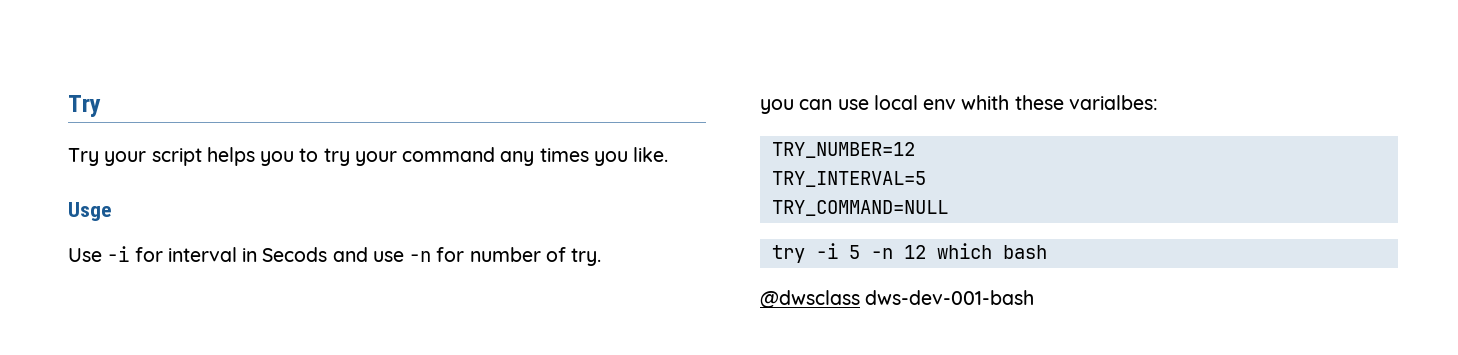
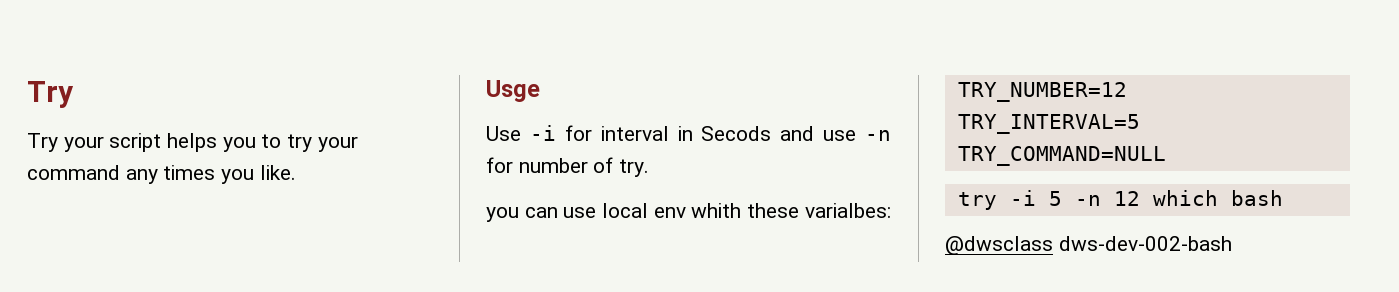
- @dwsclass dws-dev-001-bash
+ @dwsclass dws-dev-002-bash

